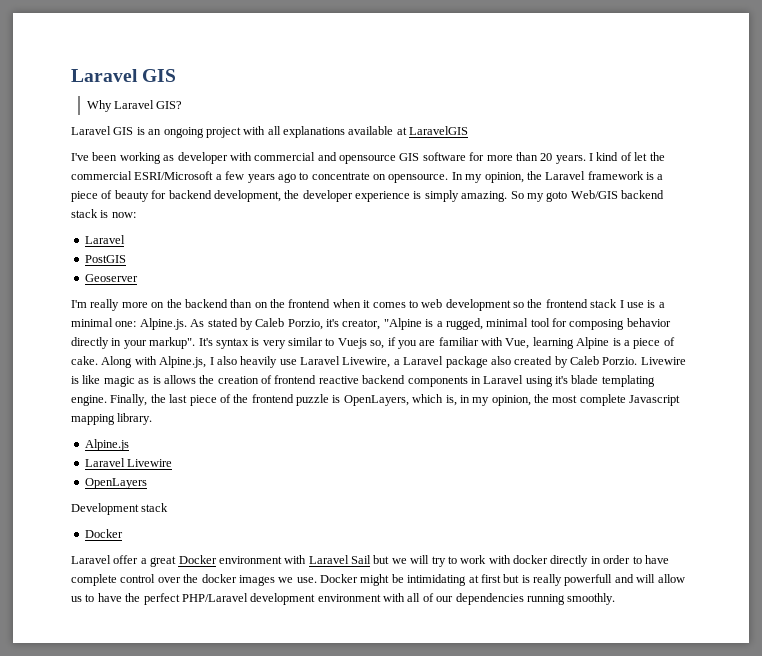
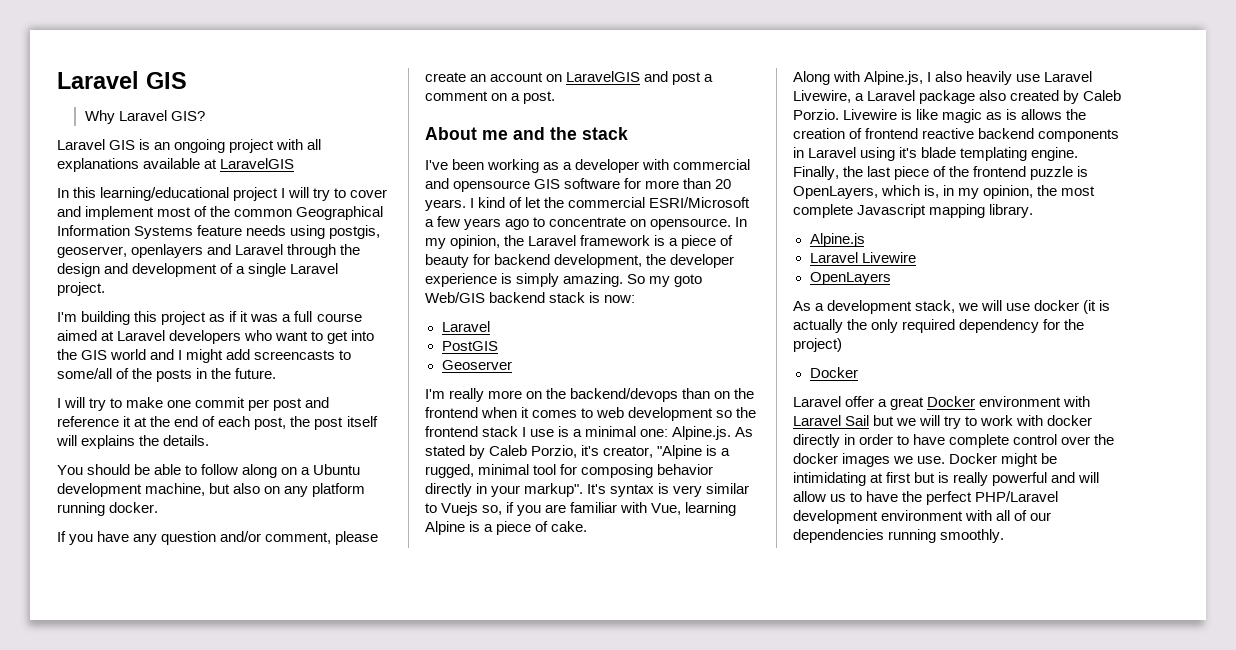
+ In this learning/educational project I will try to cover and implement most of the common Geographical Information Systems feature needs using postgis, geoserver, openlayers and Laravel through the design and development of a single Laravel project.
+ I'm building this project as if it was a full course aimed at Laravel developers who want to get into the GIS world and I might add screencasts to some/all of the posts in the future.
+ I will try to make one commit per post and reference it at the end of each post, the post itself will explains the details.
+ You should be able to follow along on a Ubuntu development machine, but also on any platform running docker.
+ If you have any question and/or comment, please create an account on LaravelGIS and post a comment on a post.
+ About me and the stack
- I've been working as developer with commercial and opensource GIS software for more than 20 years.
+ I've been working as a developer with commercial and opensource GIS software for more than 20 years.
- I'm really more on the backend than on the frontend when it comes to web development so the frontend stack I use is a minimal one: Alpine.js. As stated by Caleb Porzio, it's creator, "Alpine is a rugged, minimal tool for composing behavior directly in your markup".
+ I'm really more on the backend/devops than on the frontend when it comes to web development so the frontend stack I use is a minimal one: Alpine.js. As stated by Caleb Porzio, it's creator, "Alpine is a rugged, minimal tool for composing behavior directly in your markup".
- It's syntax is very similar to Vuejs so, if you are familiar with Vue, learning Alpine is a piece of cake. Along with Alpine.js, I also heavily use Laravel Livewire, a Laravel package also created by Caleb Porzio.
+ It's syntax is very similar to Vuejs so, if you are familiar with Vue, learning Alpine is a piece of cake.
+ Along with Alpine.js, I also heavily use Laravel Livewire, a Laravel package also created by Caleb Porzio.
- Development stack
+ As a development stack, we will use docker (it is actually the only required dependency for the project)
- Docker might be intimidating at first but is really powerfull and will allow us to have the perfect PHP/Laravel development environment with all of our dependencies running smoothly.
+ Docker might be intimidating at first but is really powerful and will allow us to have the perfect PHP/Laravel development environment with all of our dependencies running smoothly.

